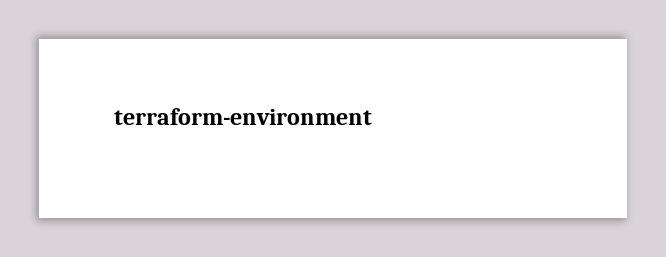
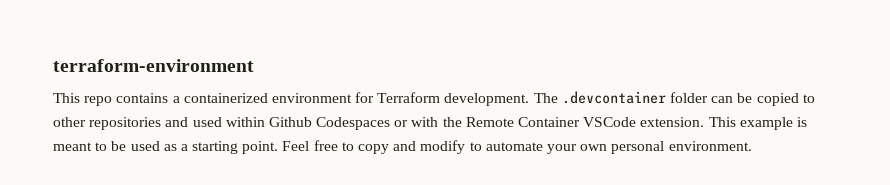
+ This repo contains a containerized environment for Terraform development. The .devcontainer folder can be copied to other repositories and used within Github Codespaces or with the Remote Container VSCode extension. This example is meant to be used as a starting point. Feel free to copy and modify to automate your own personal environment.

